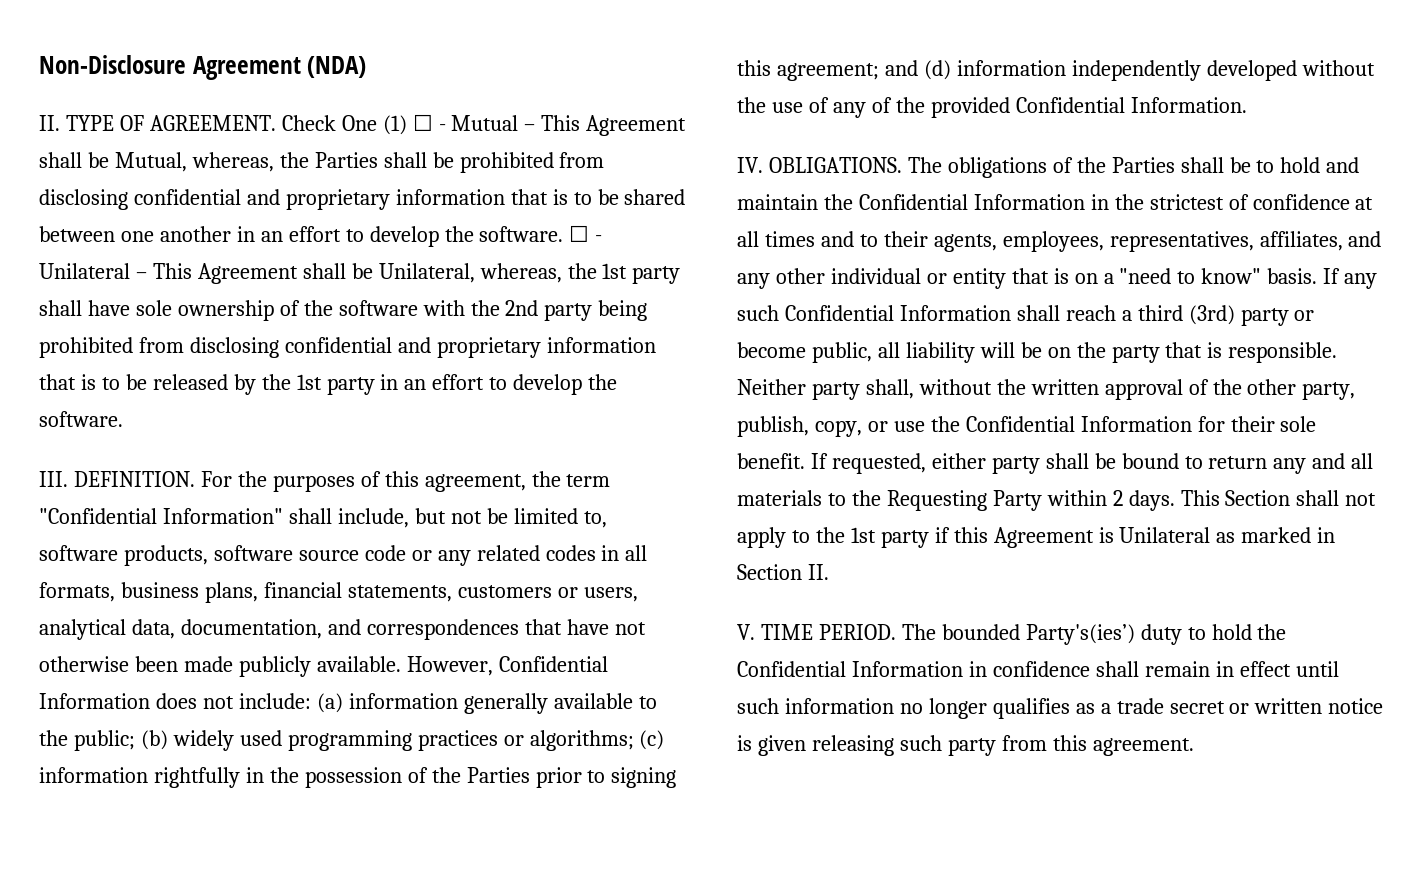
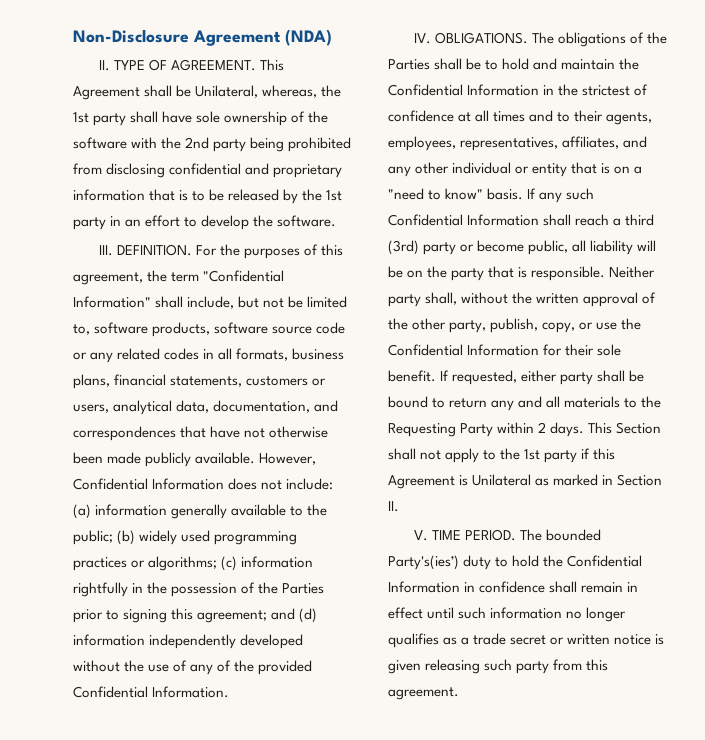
- Check One (1) ☐ - Mutual – This Agreement shall be Mutual, whereas, the Parties shall be prohibited from disclosing confidential and proprietary information that is to be shared between one another in an effort to develop the software. ☐ - Unilateral – This Agreement shall be Unilateral, whereas, the 1st party shall have sole ownership of the software with the 2nd party being prohibited from disclosing confidential and proprietary information that is to be released by the 1st party in an effort to develop the software.
+ This Agreement shall be Unilateral, whereas, the 1st party shall have sole ownership of the software with the 2nd party being prohibited from disclosing confidential and proprietary information that is to be released by the 1st party in an effort to develop the software.

